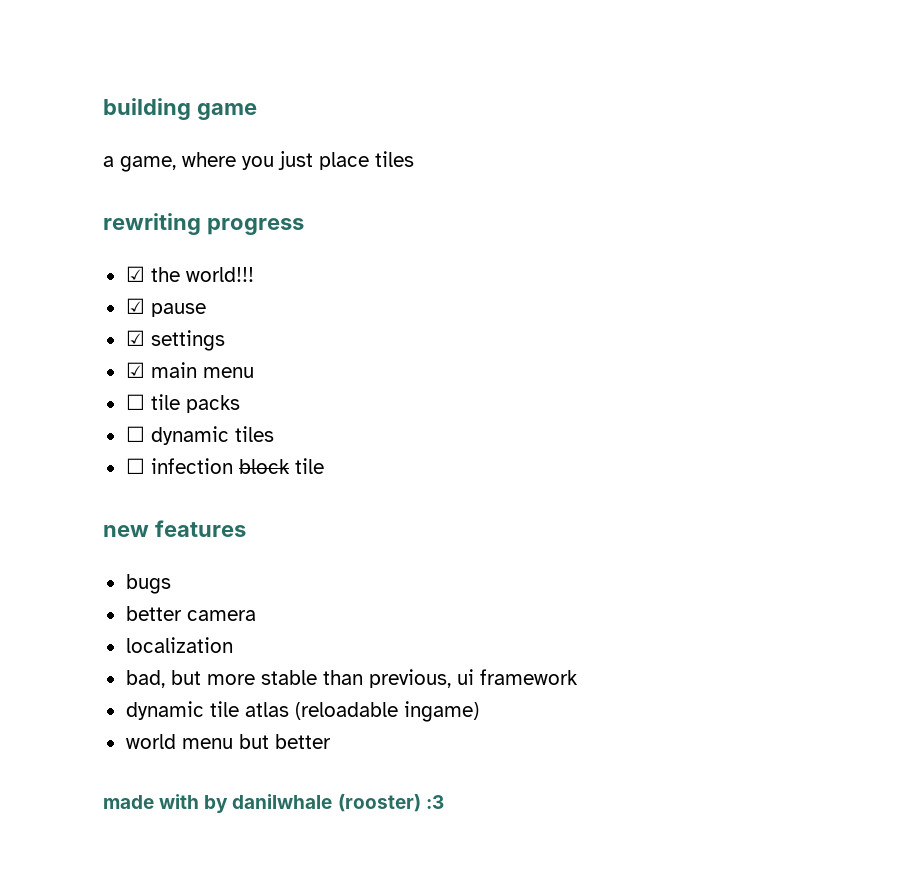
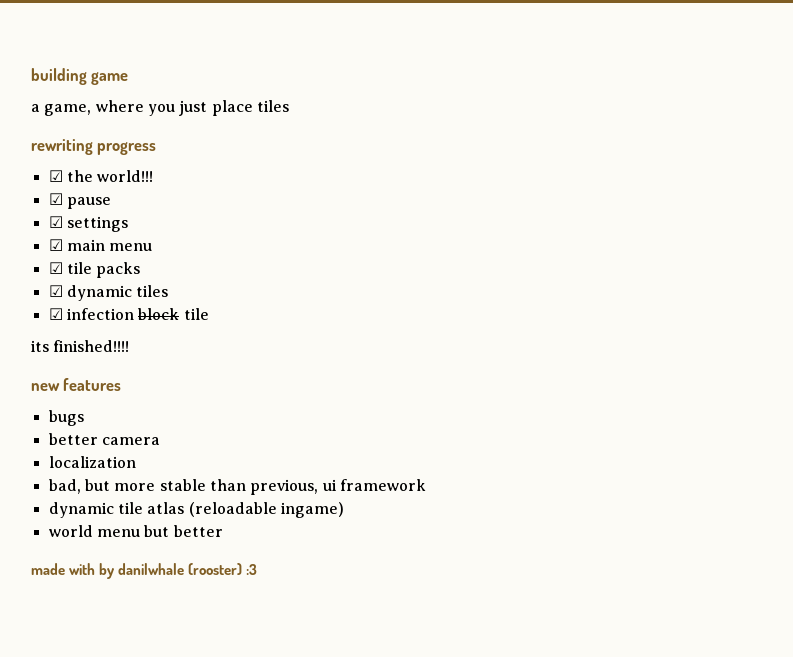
- ☐ tile packs
+ ☑ tile packs
- ☐ dynamic tiles
+ ☑ dynamic tiles
- ☐ infection block tile
+ ☑ infection block tile
+ its finished!!!!

